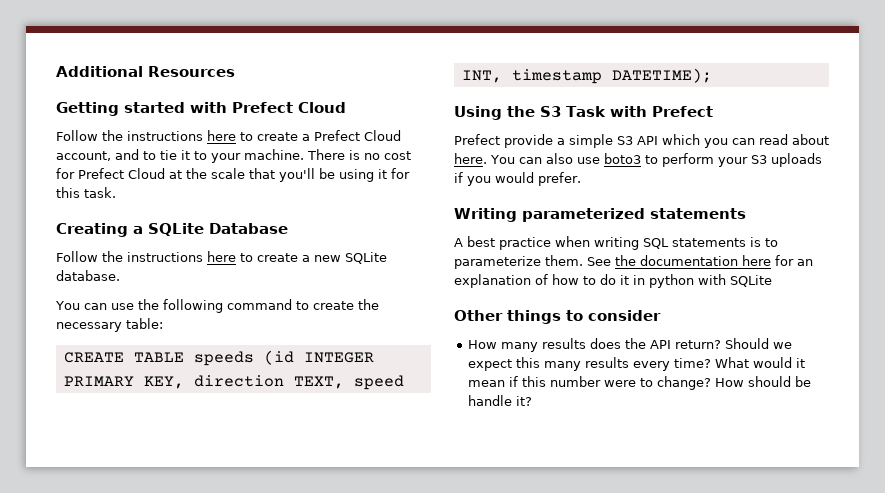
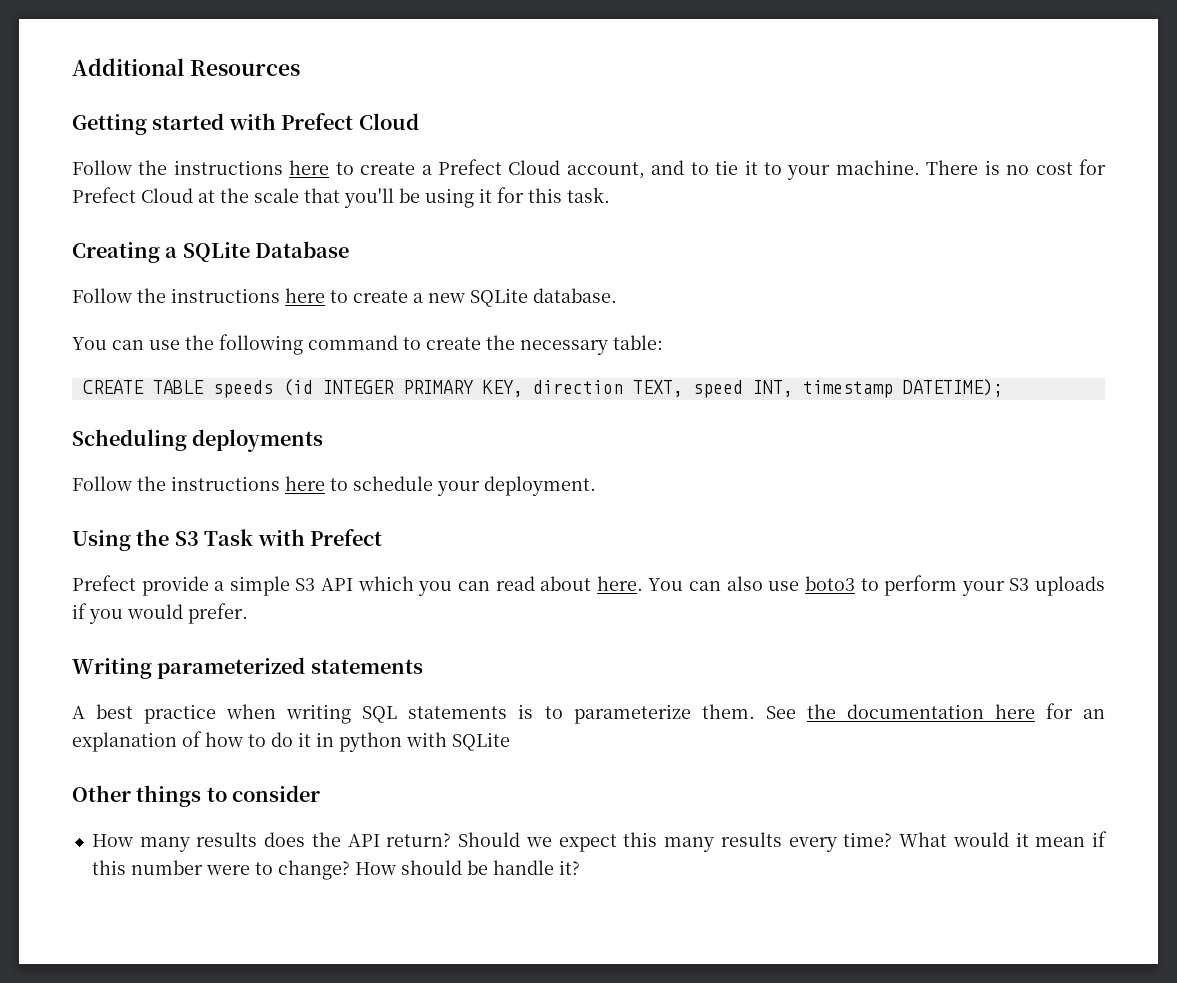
+ Scheduling deployments
+ Follow the instructions here to schedule your deployment.

